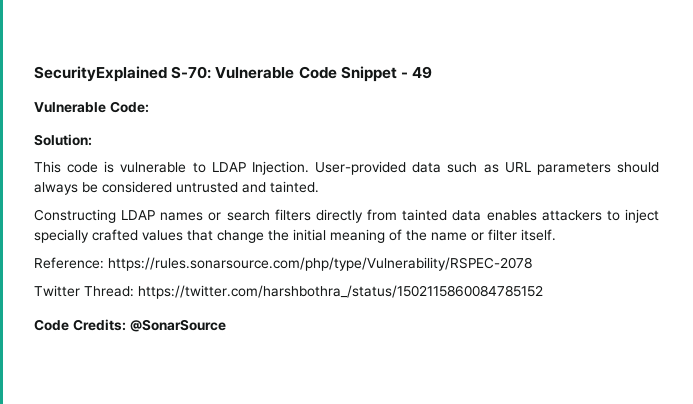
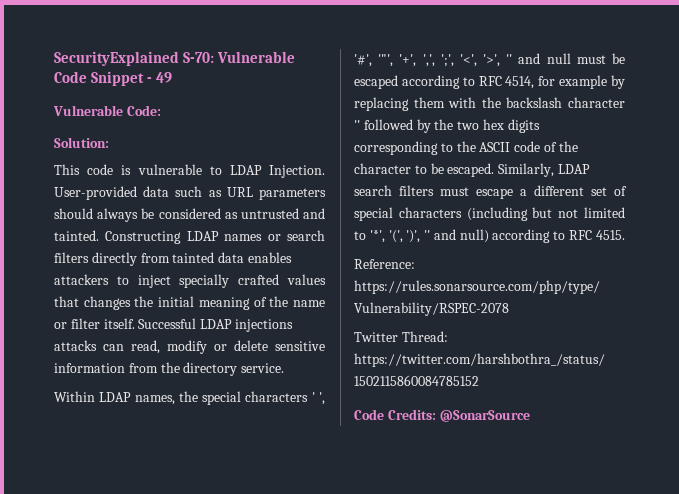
- User-provided data such as URL parameters should always be considered untrusted and tainted.
- Constructing LDAP names or search filters directly from tainted data enables attackers to inject specially crafted values that change the initial meaning of the name or filter itself.
+ User-provided data such as URL parameters should always be considered as untrusted and tainted. Constructing LDAP names or search filters directly from tainted data enables attackers to inject specially crafted values that changes the initial meaning of the name or filter itself. Successful LDAP injections attacks can read, modify or delete sensitive information from the directory service.
+ Within LDAP names, the special characters ' ', '#', '"', '+', ',', ';', '<', '>', '' and null must be escaped according to RFC 4514, for example by replacing them with the backslash character '' followed by the two hex digits corresponding to the ASCII code of the character to be escaped. Similarly, LDAP search filters must escape a different set of special characters (including but not limited to '*', '(', ')', '' and null) according to RFC 4515.

